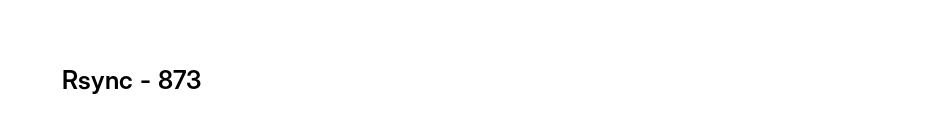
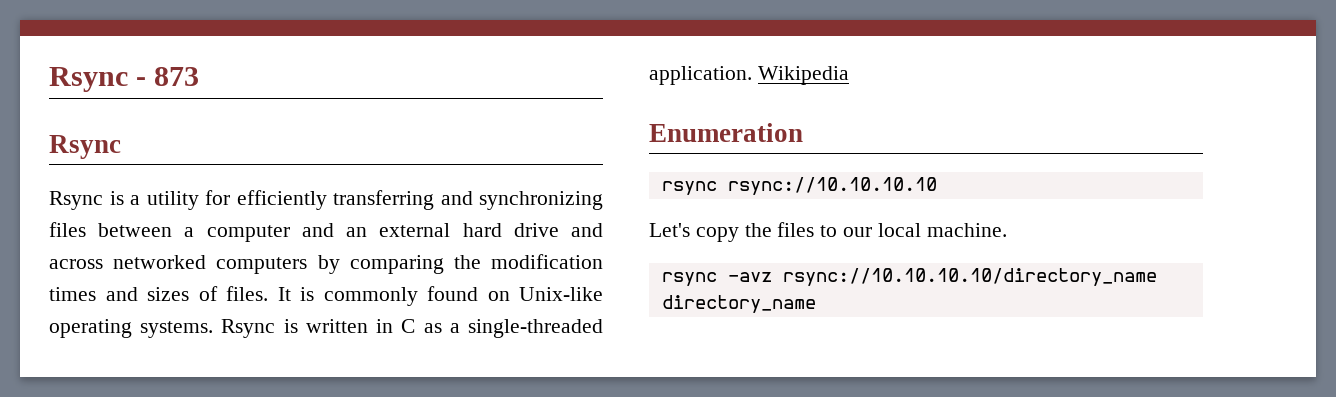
  Rsync - 873
+ Rsync
+ Rsync is a utility for efficiently transferring and synchronizing files between a computer and an external hard drive and across networked computers by comparing the modification times and sizes of files. It is commonly found on Unix-like operating systems. Rsync is written in C as a single-threaded application. Wikipedia
+ Enumeration
+ rsync rsync://10.10.10.10
+ Let's copy the files to our local machine.
+ rsync -avz rsync://10.10.10.10/directory_name directory_name

